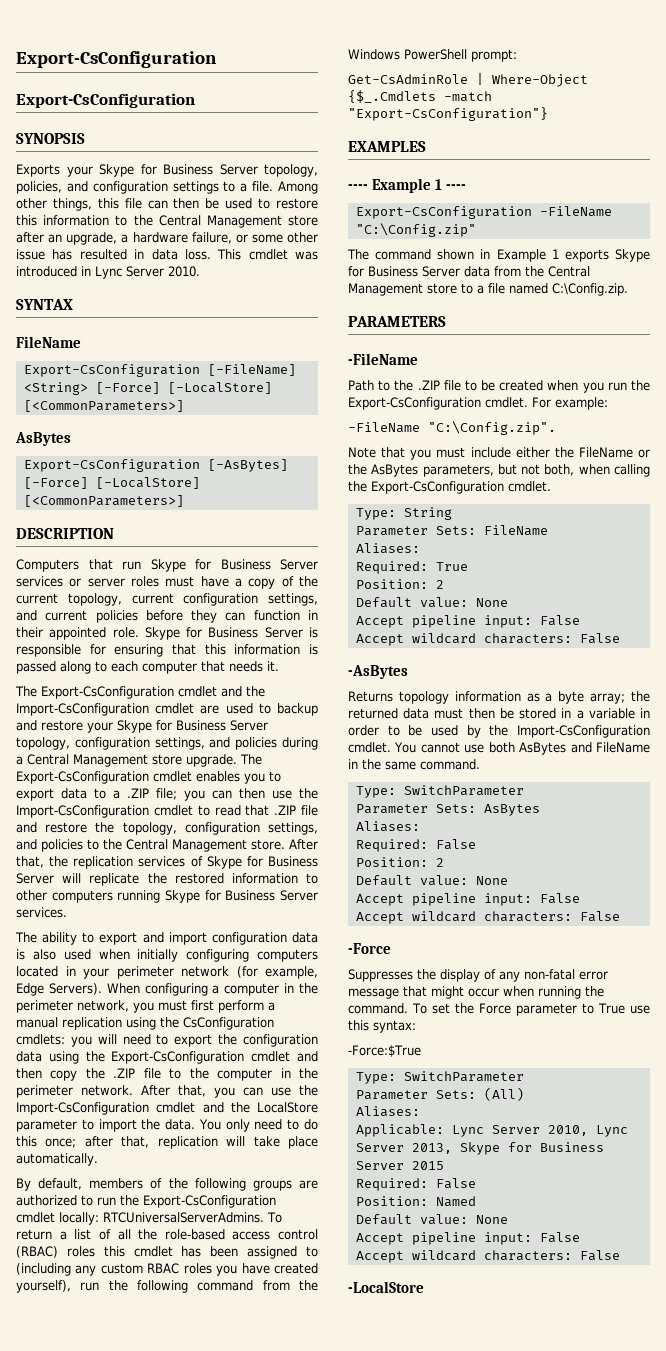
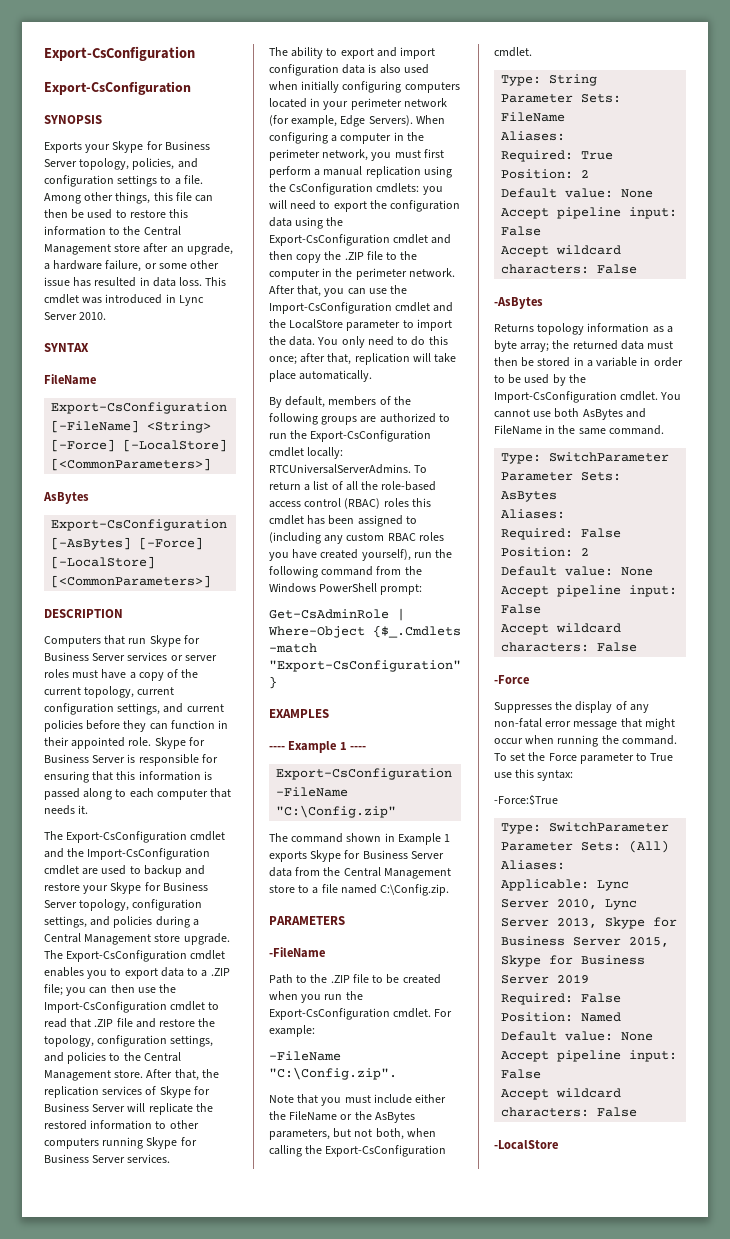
- Applicable: Lync Server 2010, Lync Server 2013, Skype for Business Server 2015
+ Applicable: Lync Server 2010, Lync Server 2013, Skype for Business Server 2015, Skype for Business Server 2019

